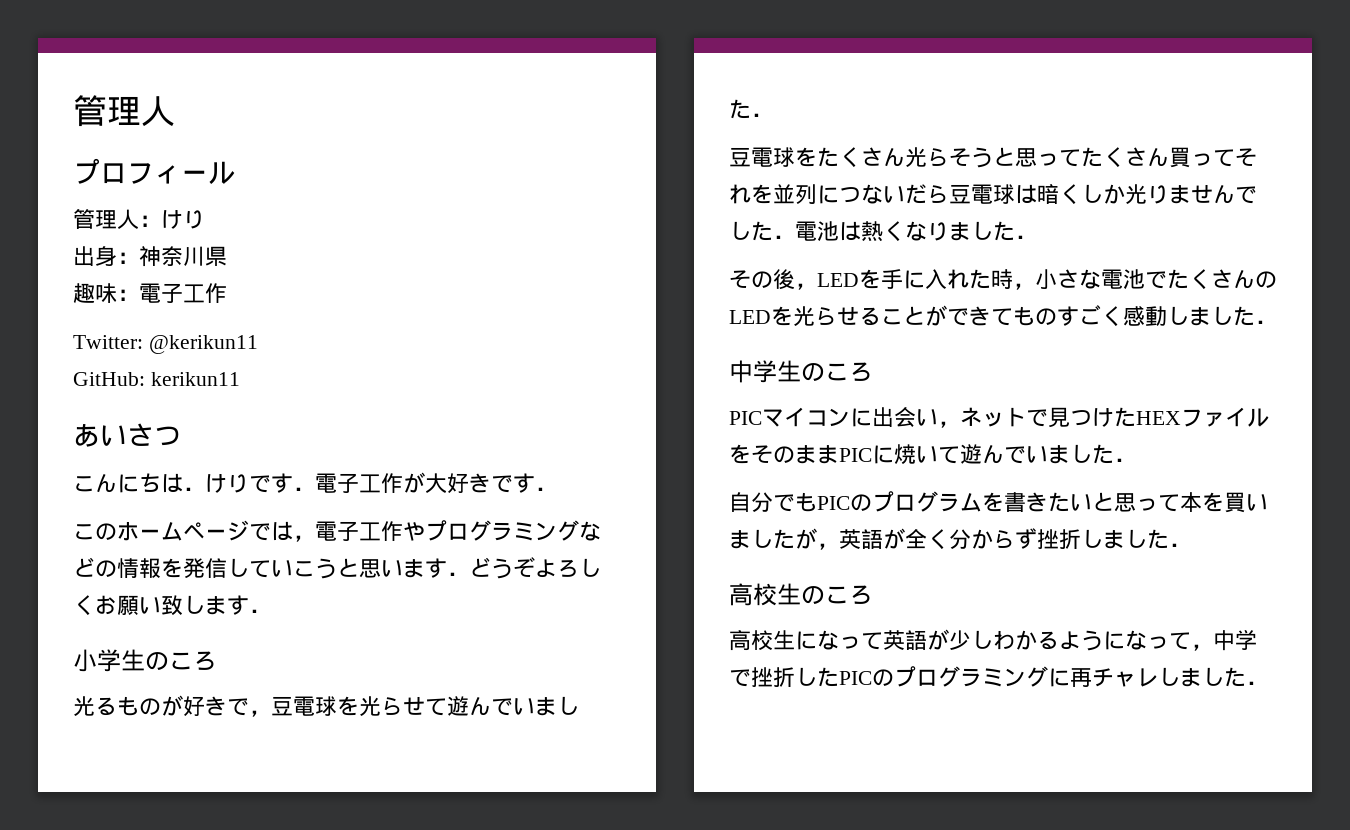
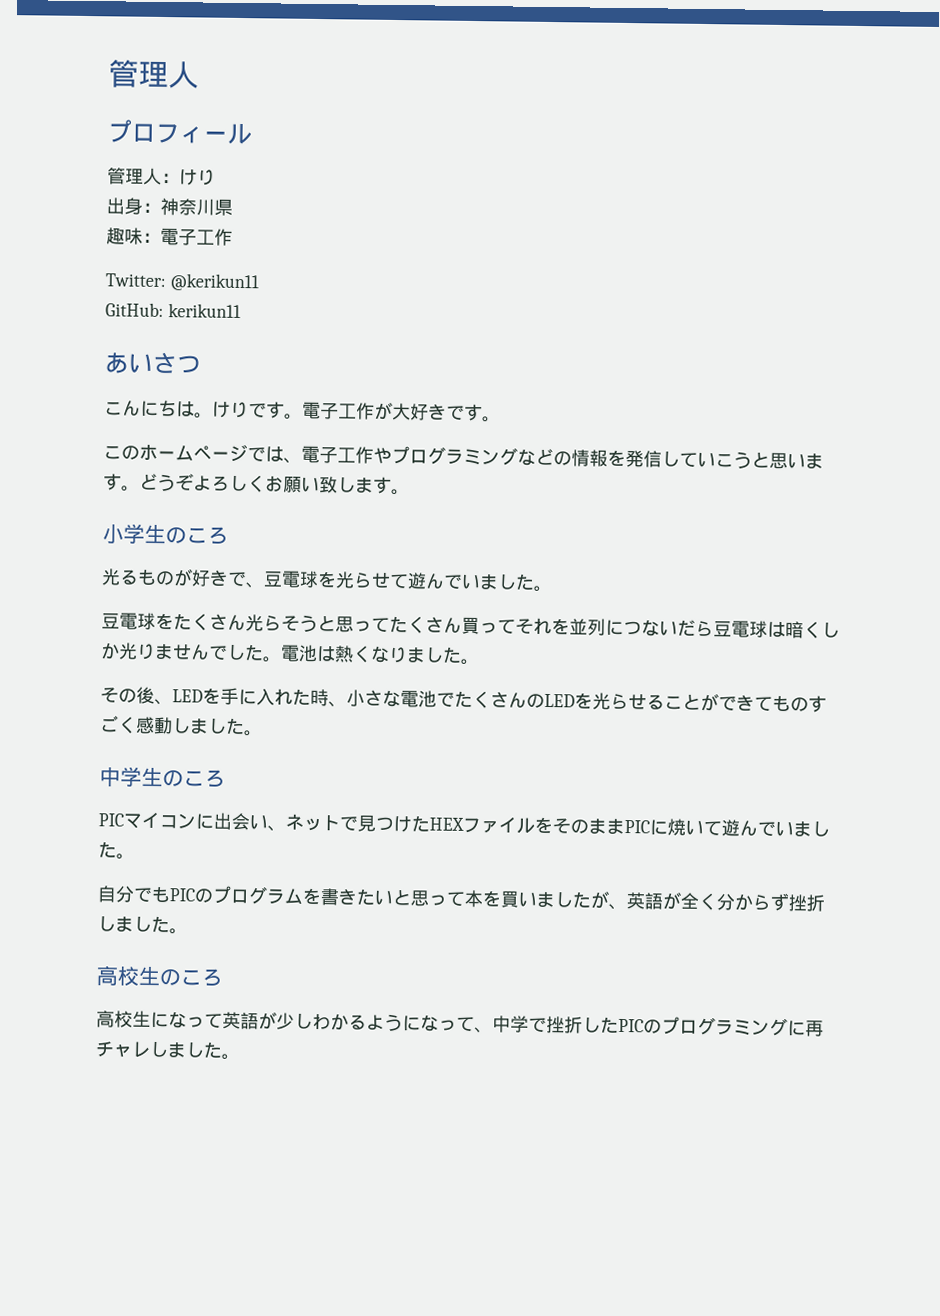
- こんにちは．けりです．電子工作が大好きです．
+ こんにちは。けりです。電子工作が大好きです。
- このホームページでは，電子工作やプログラミングなどの情報を発信していこうと思います．どうぞよろしくお願い致します．
+ このホームページでは、電子工作やプログラミングなどの情報を発信していこうと思います。どうぞよろしくお願い致します。
- 光るものが好きで，豆電球を光らせて遊んでいました．
+ 光るものが好きで、豆電球を光らせて遊んでいました。
- 豆電球をたくさん光らそうと思ってたくさん買ってそれを並列につないだら豆電球は暗くしか光りませんでした．電池は熱くなりました．
+ 豆電球をたくさん光らそうと思ってたくさん買ってそれを並列につないだら豆電球は暗くしか光りませんでした。電池は熱くなりました。
- その後，LEDを手に入れた時，小さな電池でたくさんのLEDを光らせることができてものすごく感動しました．
+ その後、LEDを手に入れた時、小さな電池でたくさんのLEDを光らせることができてものすごく感動しました。
- PICマイコンに出会い，ネットで見つけたHEXファイルをそのままPICに焼いて遊んでいました．
+ PICマイコンに出会い、ネットで見つけたHEXファイルをそのままPICに焼いて遊んでいました。
- 自分でもPICのプログラムを書きたいと思って本を買いましたが，英語が全く分からず挫折しました．
+ 自分でもPICのプログラムを書きたいと思って本を買いましたが、英語が全く分からず挫折しました。
- 高校生になって英語が少しわかるようになって，中学で挫折したPICのプログラミングに再チャレしました．
+ 高校生になって英語が少しわかるようになって、中学で挫折したPICのプログラミングに再チャレしました。

